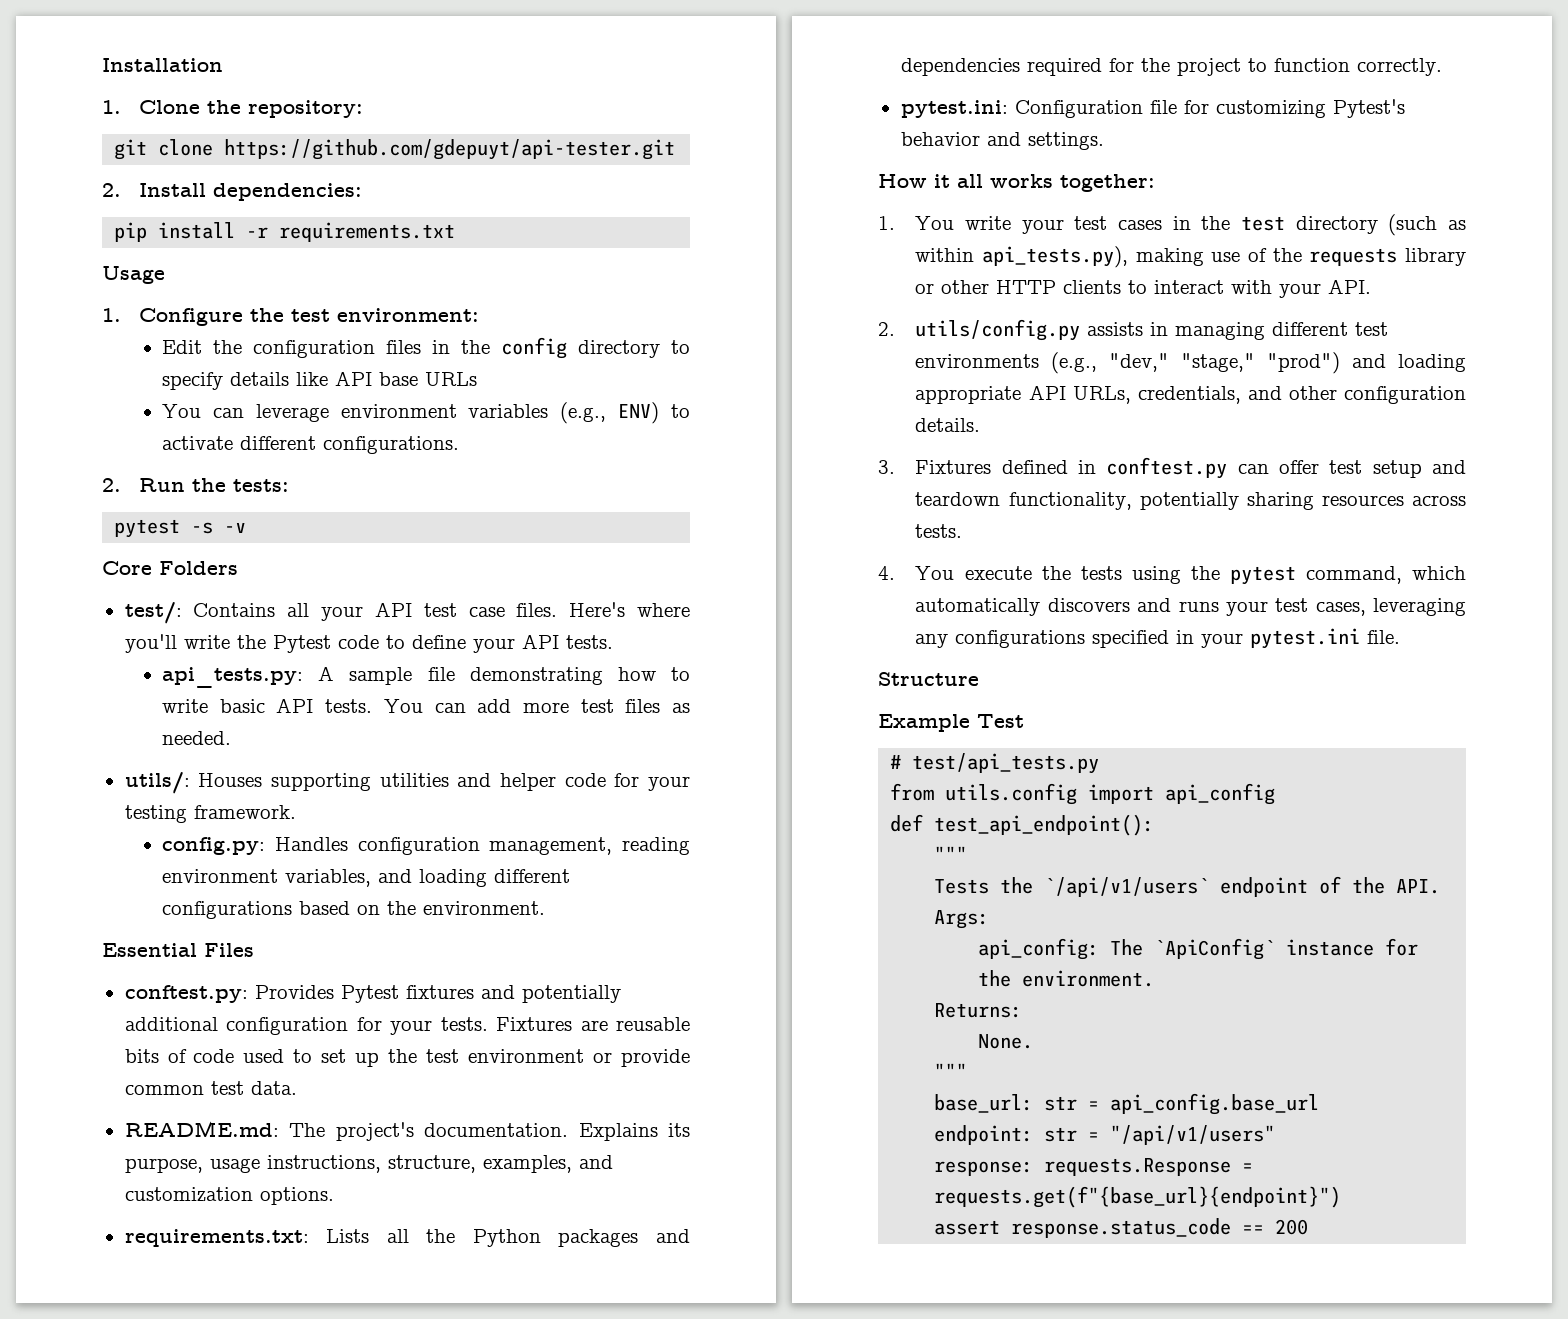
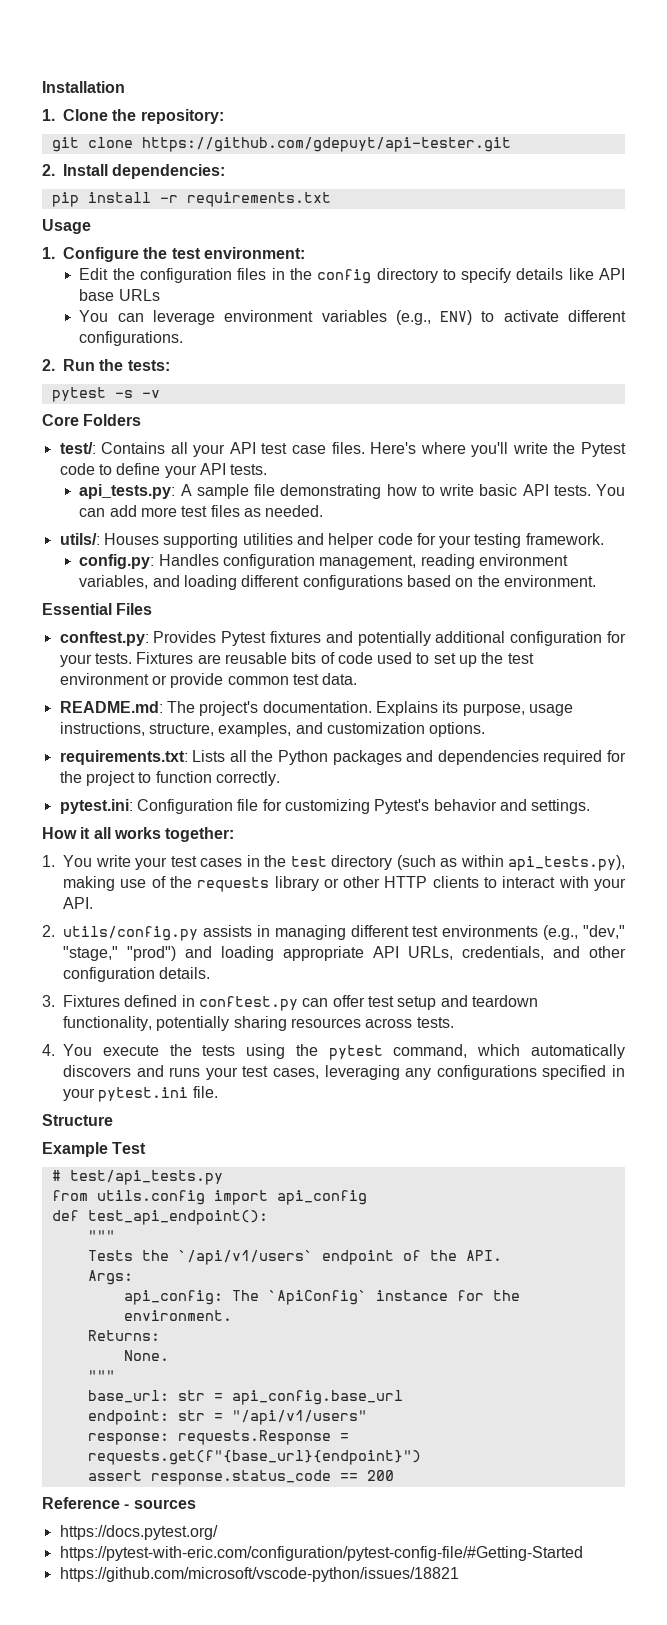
+ Reference - sources
+ https://docs.pytest.org/
+ https://pytest-with-eric.com/configuration/pytest-config-file/#Getting-Started
+ https://github.com/microsoft/vscode-python/issues/18821

